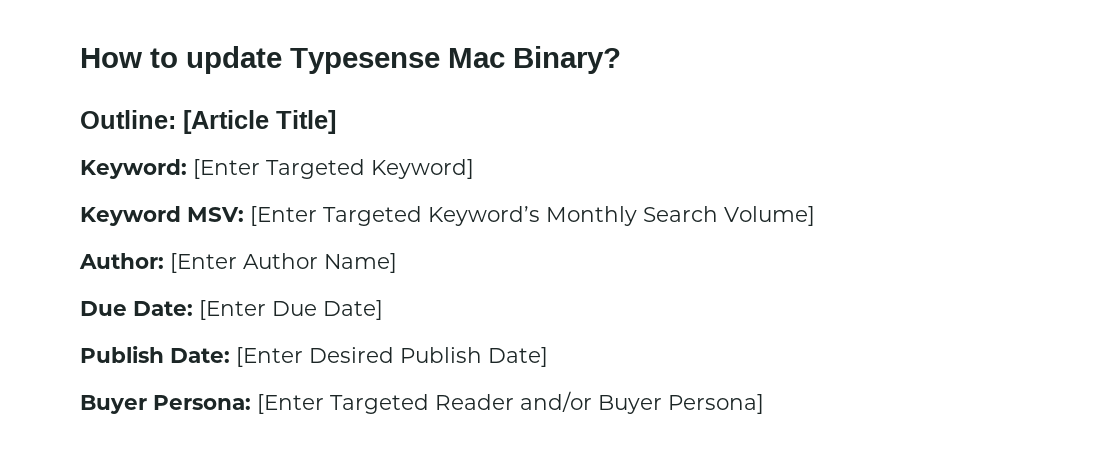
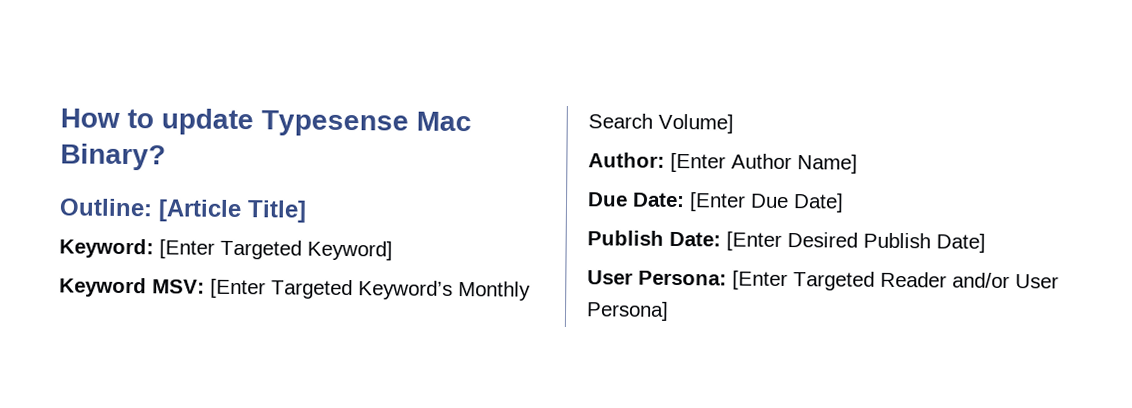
- Buyer Persona: [Enter Targeted Reader and/or Buyer Persona]
+ User Persona: [Enter Targeted Reader and/or User Persona]

